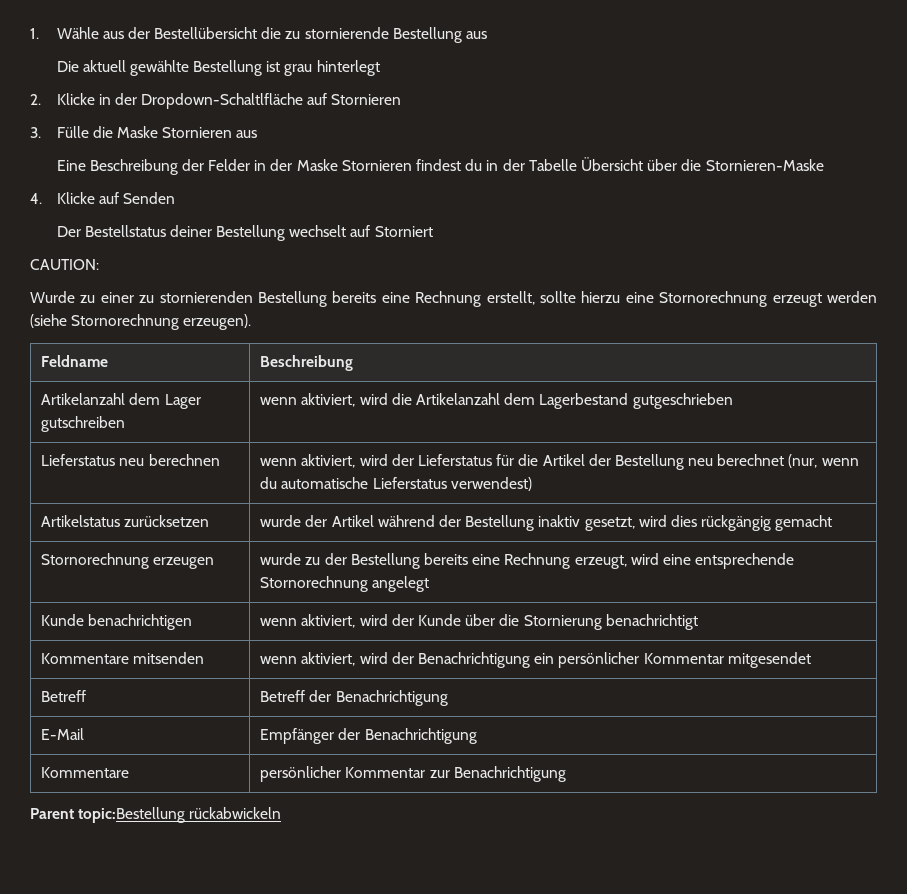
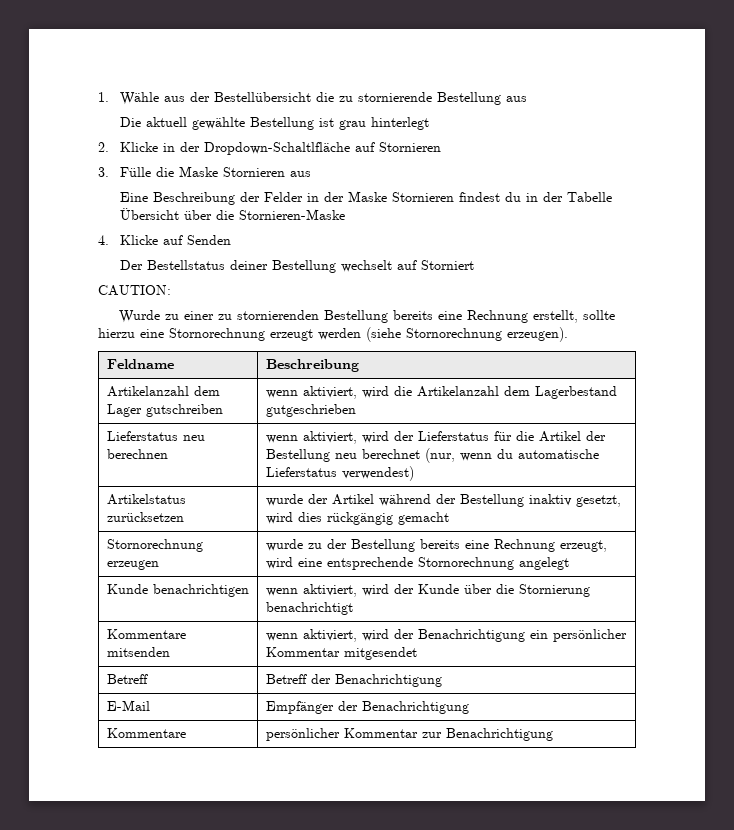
- Parent topic:Bestellung rückabwickeln

